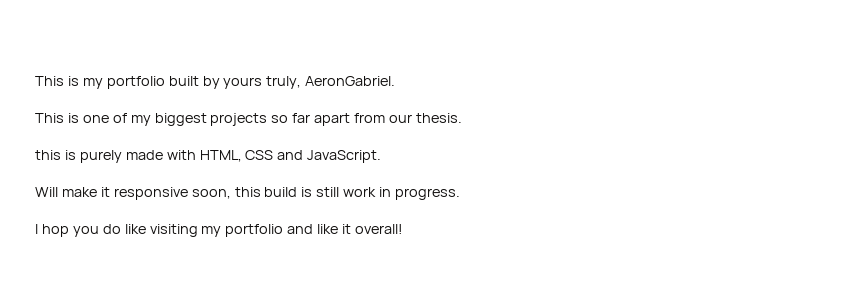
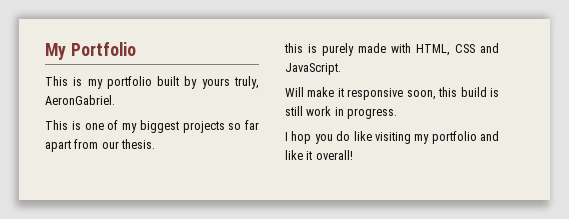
+ My Portfolio

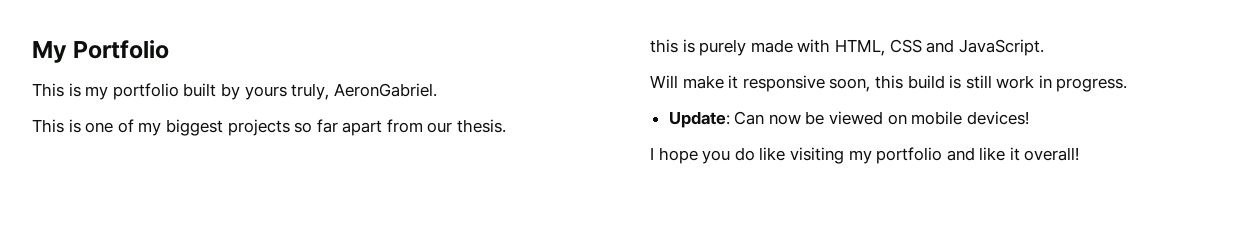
+ Update: Can now be viewed on mobile devices!
- I hop you do like visiting my portfolio and like it overall!
+ I hope you do like visiting my portfolio and like it overall!

